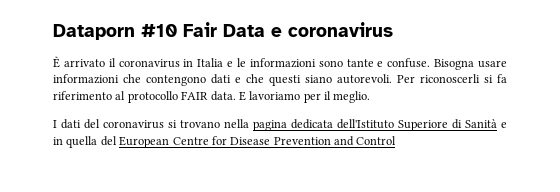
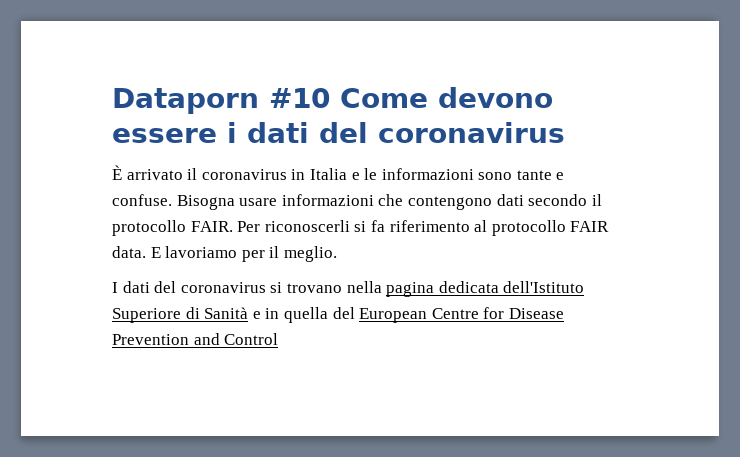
- Dataporn #10 Fair Data e coronavirus
+ Dataporn #10 Come devono essere i dati del coronavirus
- Bisogna usare informazioni che contengono dati e che questi siano autorevoli.
+ Bisogna usare informazioni che contengono dati secondo il protocollo FAIR.

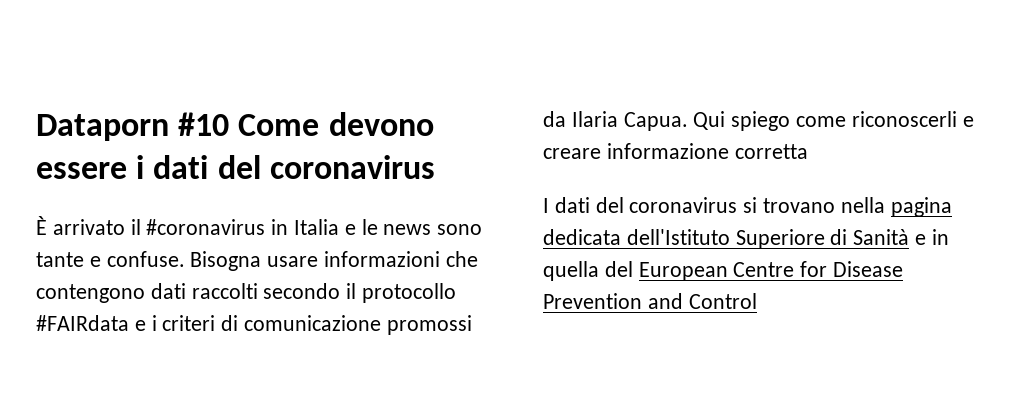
- È arrivato il coronavirus in Italia e le informazioni sono tante e confuse.
+ È arrivato il #coronavirus in Italia e le news sono tante e confuse.
- Bisogna usare informazioni che contengono dati secondo il protocollo FAIR. Per riconoscerli si fa riferimento al protocollo FAIR data. E lavoriamo per il meglio.
+ Bisogna usare informazioni che contengono dati raccolti secondo il protocollo #FAIRdata e i criteri di comunicazione promossi da Ilaria Capua. Qui spiego come riconoscerli e creare informazione corretta

